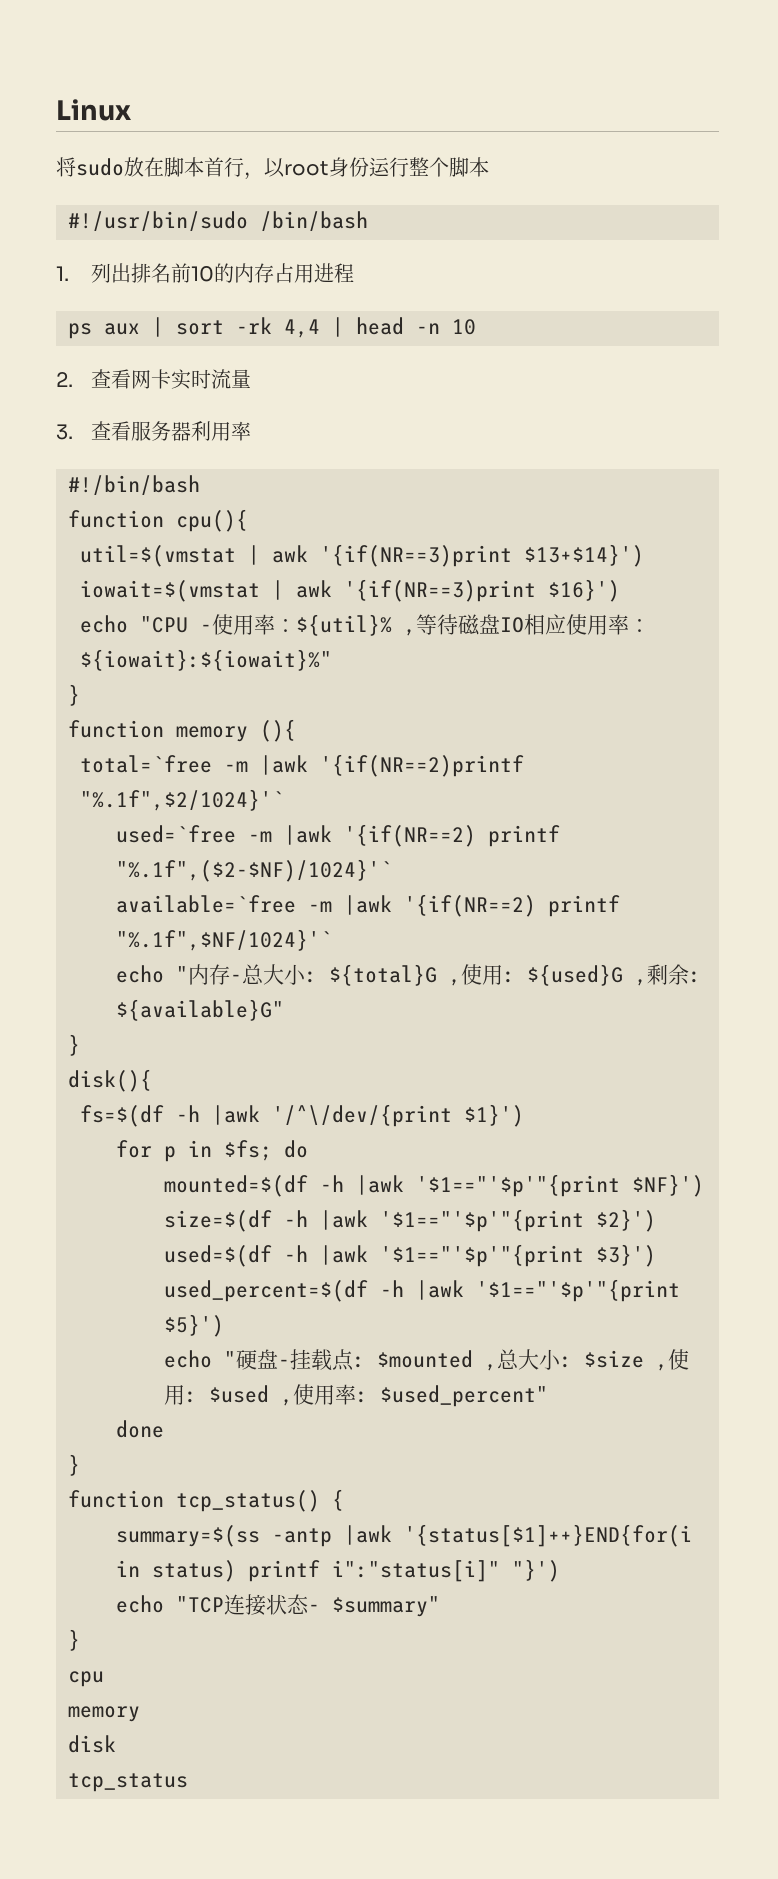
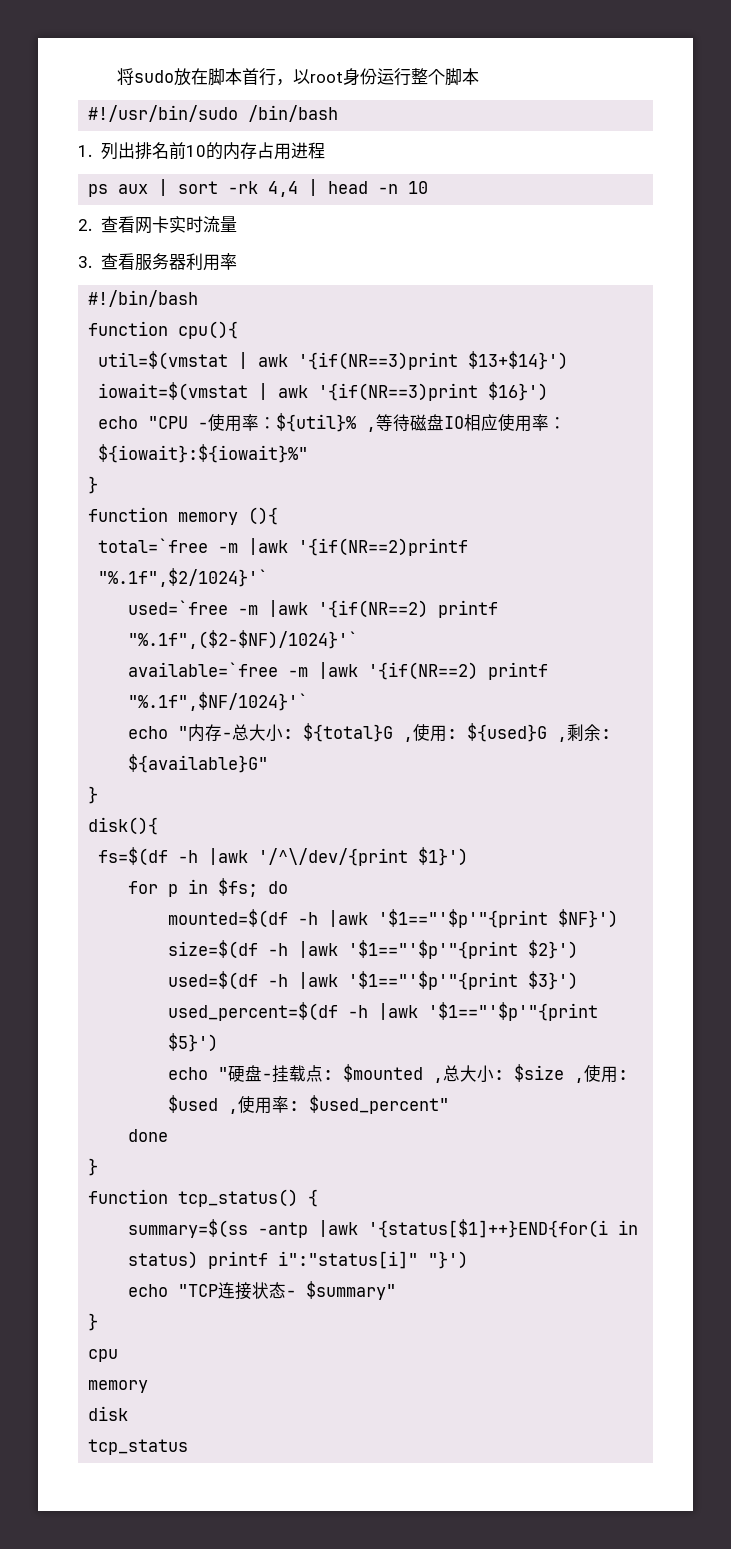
- Linux

